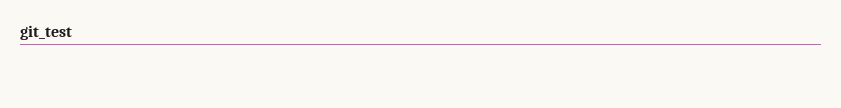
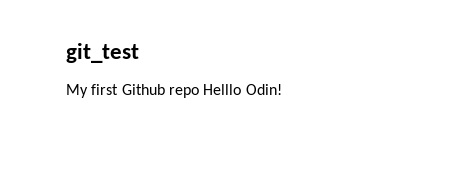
+ My first Github repo Helllo Odin!

